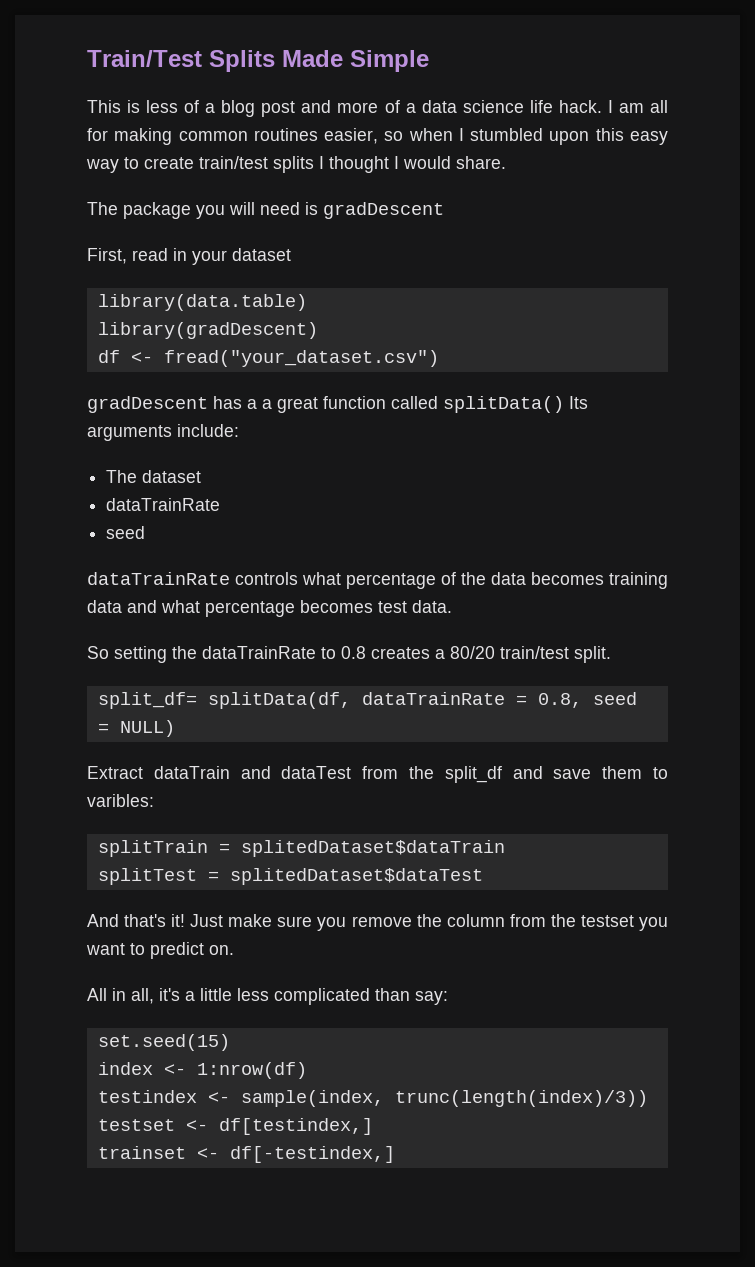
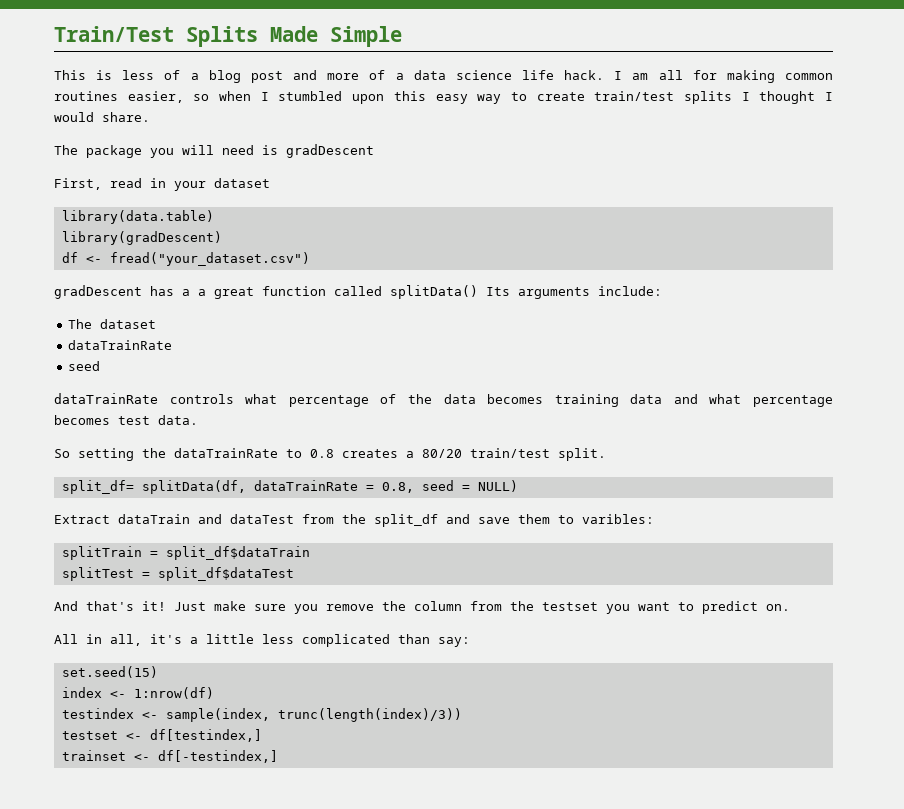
- splitTrain = splitedDataset$dataTrain
+ splitTrain = split_df$dataTrain
- splitTest = splitedDataset$dataTest
+ splitTest = split_df$dataTest

